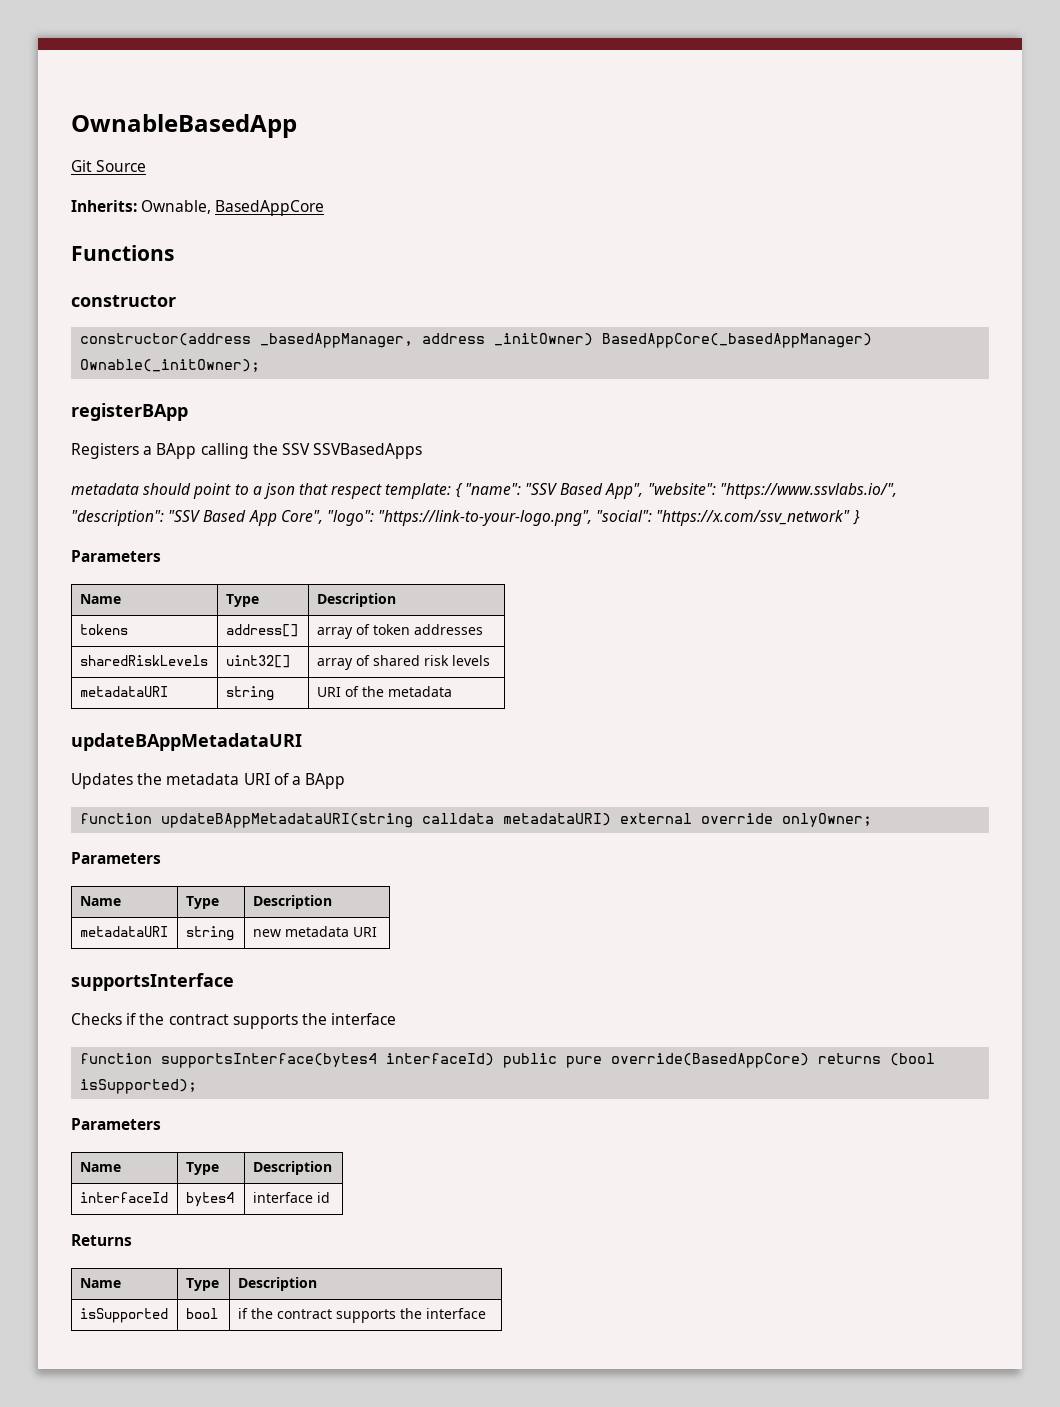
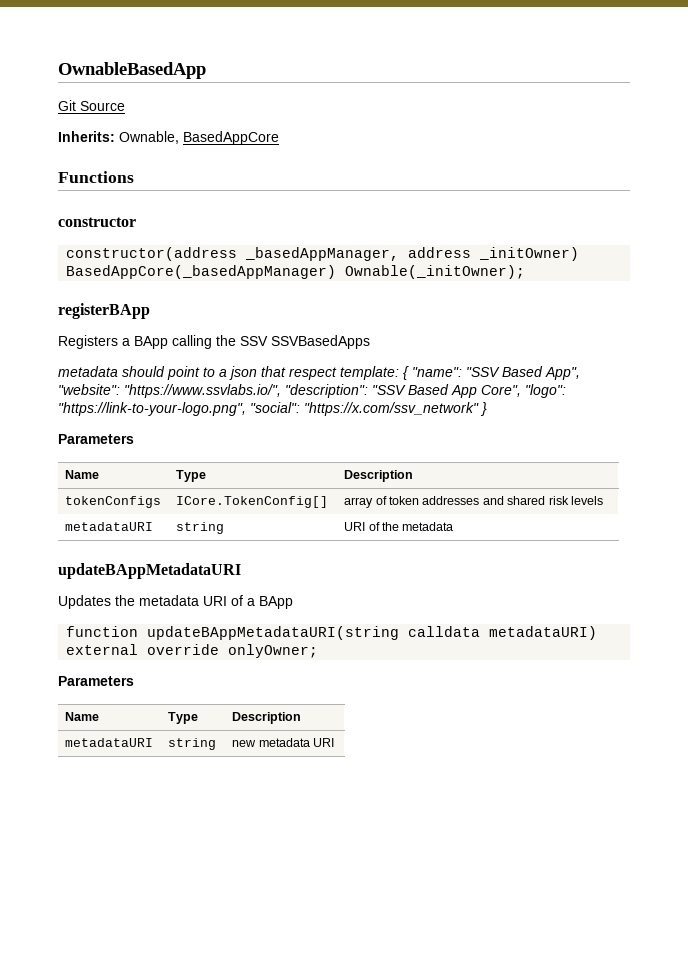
- tokens | address[] | array of token addresses
- sharedRiskLevels | uint32[] | array of shared risk levels
+ tokenConfigs | ICore.TokenConfig[] | array of token addresses and shared risk levels
- supportsInterface
- Checks if the contract supports the interface
- function supportsInterface(bytes4 interfaceId) public pure override(BasedAppCore) returns (bool isSupported);
- Parameters
- Name | Type | Description
- interfaceId | bytes4 | interface id
- Returns
- Name | Type | Description
- isSupported | bool | if the contract supports the interface

